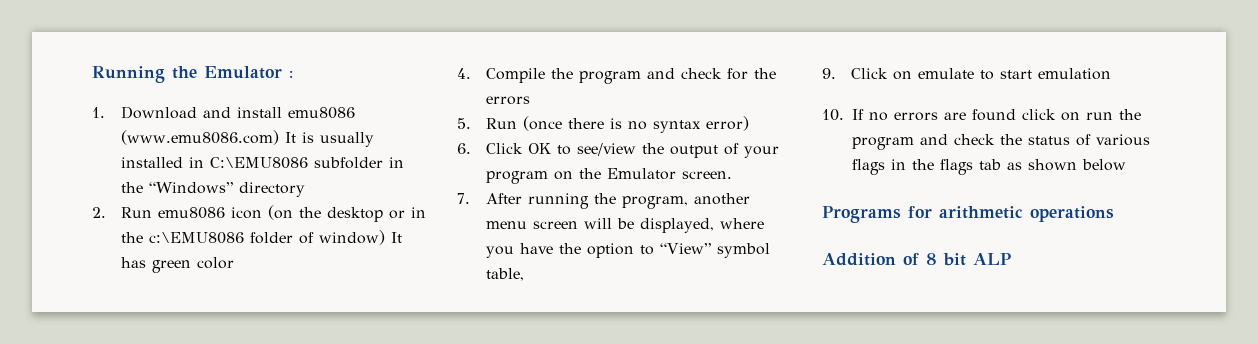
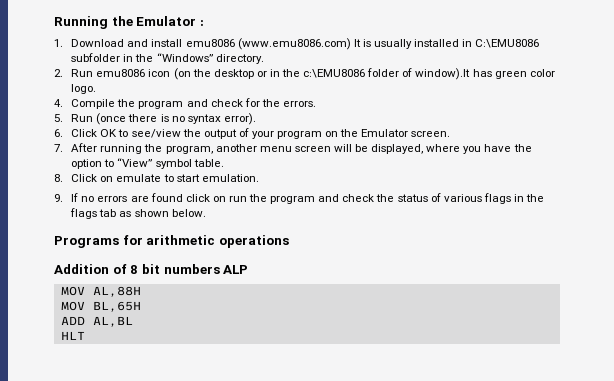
- 1. Download and install emu8086 (www.emu8086.com) It is usually installed in C:\EMU8086 subfolder in the “Windows” directory
+ 1. Download and install emu8086 (www.emu8086.com) It is usually installed in C:\EMU8086 subfolder in the “Windows” directory.
- 2. Run emu8086 icon (on the desktop or in the c:\EMU8086 folder of window) It has green color
+ 2. Run emu8086 icon (on the desktop or in the c:\EMU8086 folder of window).It has green color logo.
- 4. Compile the program and check for the errors
+ 4. Compile the program and check for the errors.
- 5. Run (once there is no syntax error)
+ 5. Run (once there is no syntax error).
- 7. After running the program, another menu screen will be displayed, where you have the option to “View” symbol table,
- 9. Click on emulate to start emulation
- 10. If no errors are found click on run the program and check the status of various flags in the flags tab as shown below
+ 7. After running the program, another menu screen will be displayed, where you have the option to “View” symbol table.
+ 8. Click on emulate to start emulation.
+ 9. If no errors are found click on run the program and check the status of various flags in the flags tab as shown below.
- Addition of 8 bit ALP
+ Addition of 8 bit numbers ALP
+ MOV AL,88H
+ MOV BL,65H
+ ADD AL,BL
+ HLT

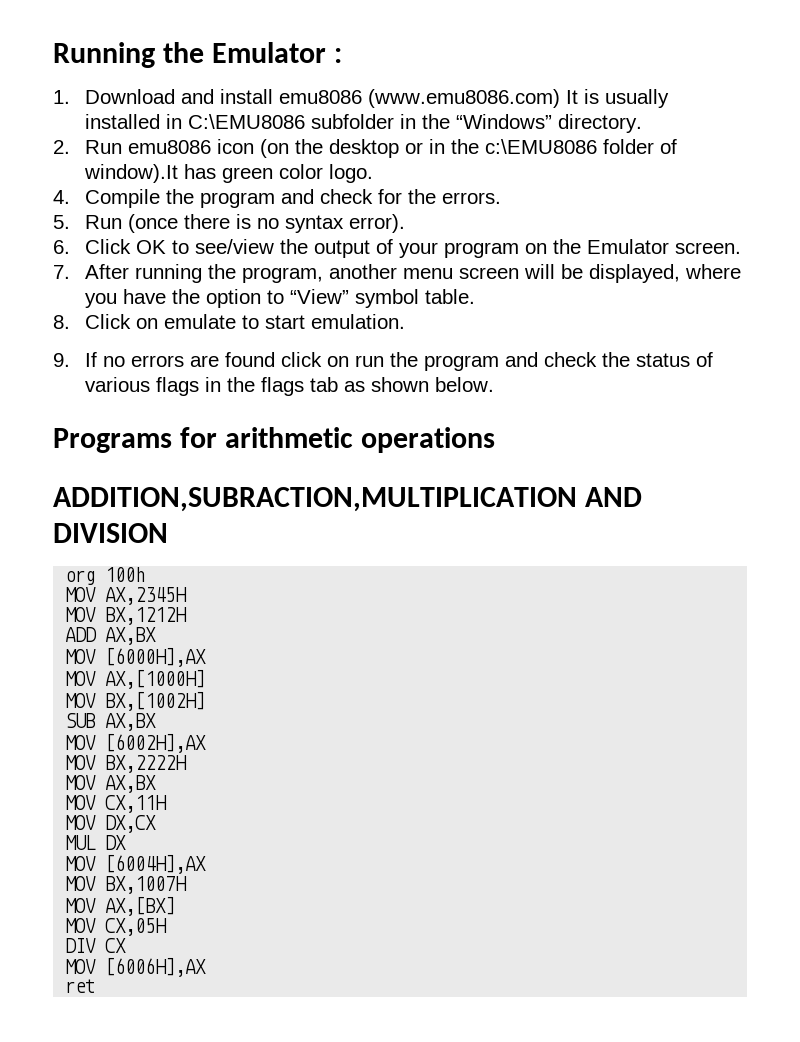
- Addition of 8 bit numbers ALP
- MOV AL,88H
- MOV BL,65H
+ ADDITION,SUBRACTION,MULTIPLICATION AND DIVISION
+ org 100h
+ MOV AX,2345H
+ MOV BX,1212H
- ADD AL,BL
- HLT
+ ADD AX,BX
+ MOV [6000H],AX
+ MOV AX,[1000H]
+ MOV BX,[1002H]
+ SUB AX,BX
+ MOV [6002H],AX
+ MOV BX,2222H
+ MOV AX,BX
+ MOV CX,11H
+ MOV DX,CX
+ MUL DX
+ MOV [6004H],AX
+ MOV BX,1007H
+ MOV AX,[BX]
+ MOV CX,05H
+ DIV CX
+ MOV [6006H],AX
+ ret

